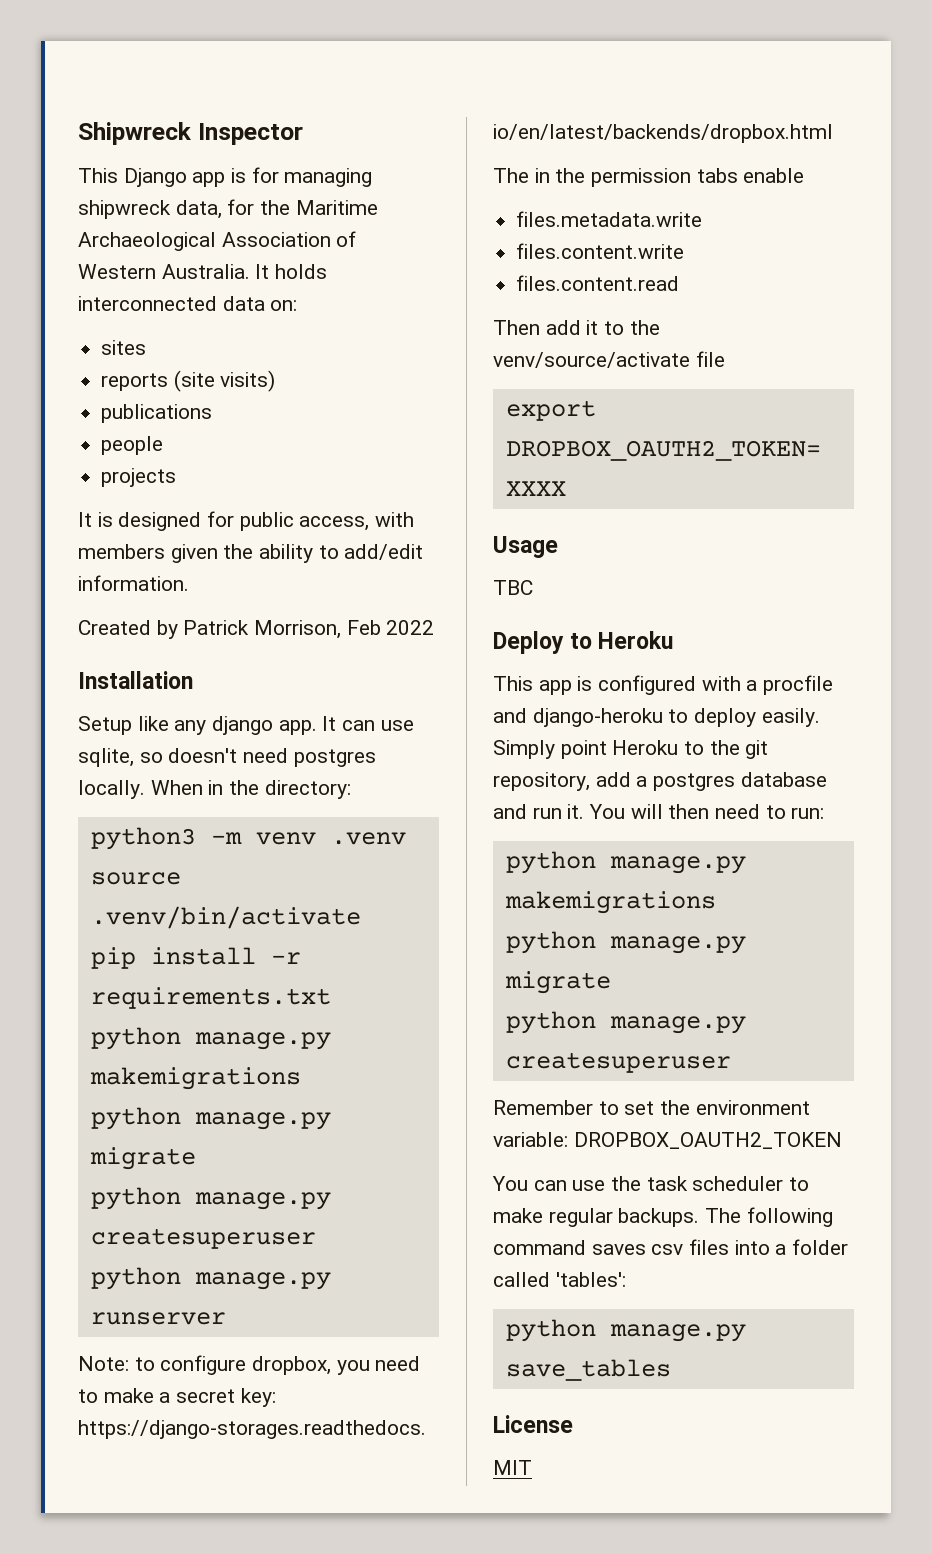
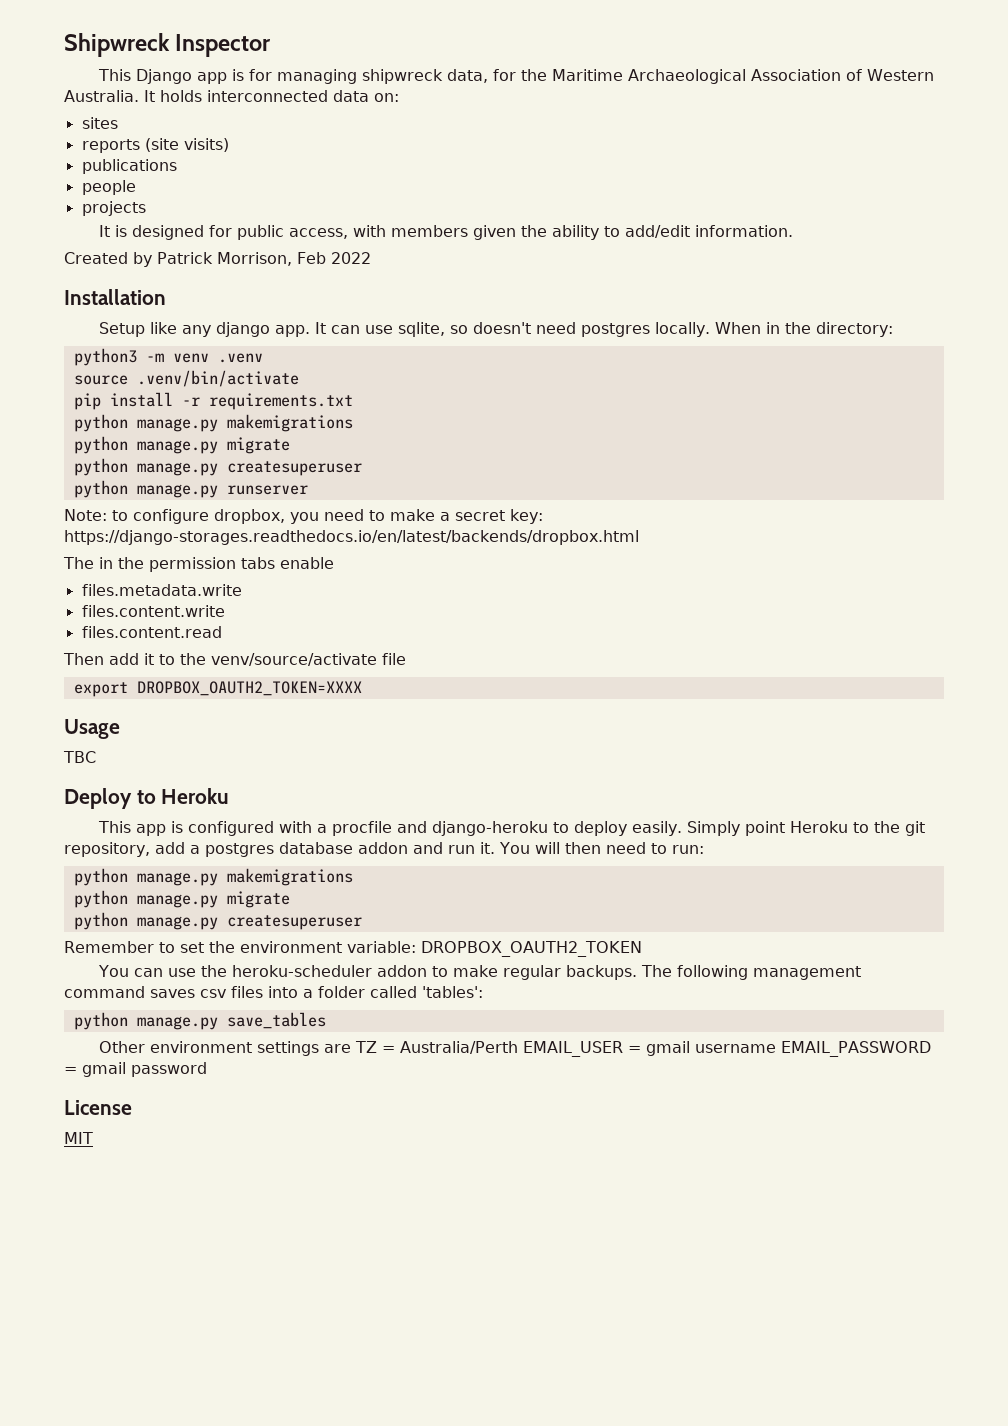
- Simply point Heroku to the git repository, add a postgres database and run it.
+ Simply point Heroku to the git repository, add a postgres database addon and run it.
- You can use the task scheduler to make regular backups.
+ You can use the heroku-scheduler addon to make regular backups.
- The following command saves csv files into a folder called 'tables':
+ The following management command saves csv files into a folder called 'tables':
+ Other environment settings are TZ = Australia/Perth EMAIL_USER = gmail username EMAIL_PASSWORD = gmail password

